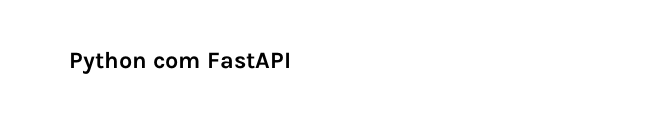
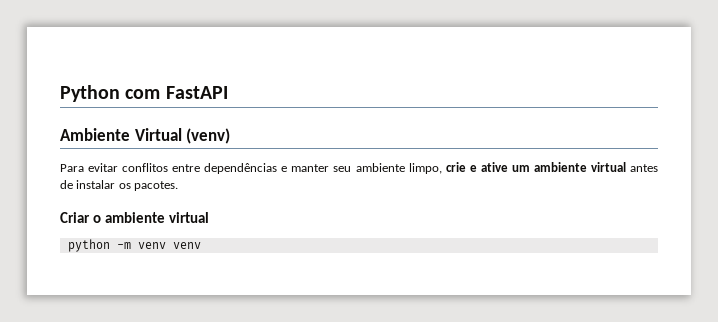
+ Ambiente Virtual (venv)
+ Para evitar conflitos entre dependências e manter seu ambiente limpo, crie e ative um ambiente virtual antes de instalar os pacotes.
+ Criar o ambiente virtual
+ python -m venv venv

